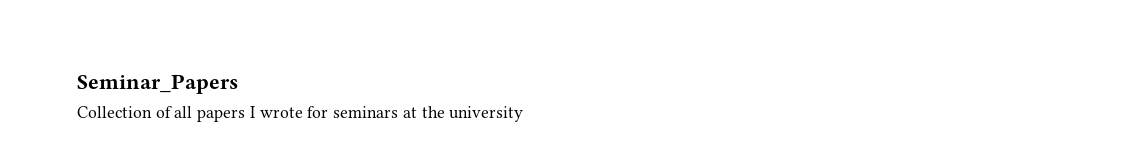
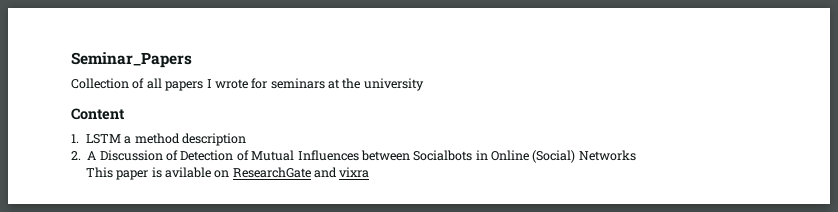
+ Content
+ 1. LSTM a method description
+ 2. A Discussion of Detection of Mutual Influences between Socialbots in Online (Social) Networks
+ This paper is avilable on ResearchGate and vixra

